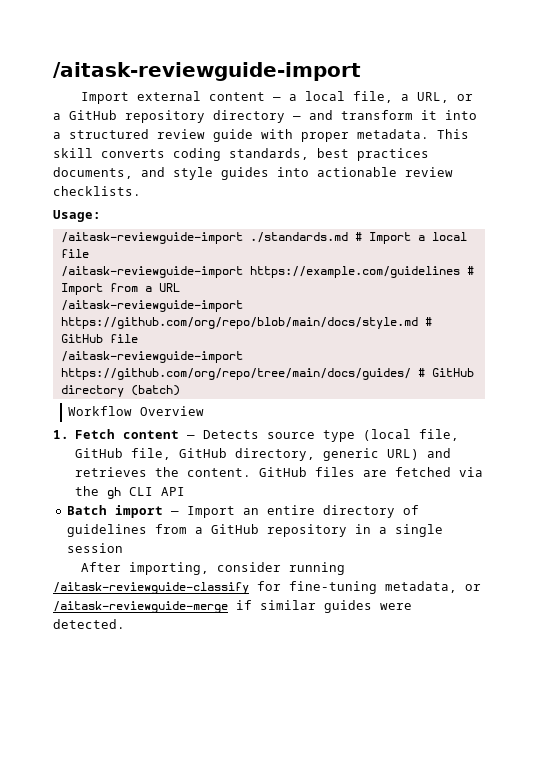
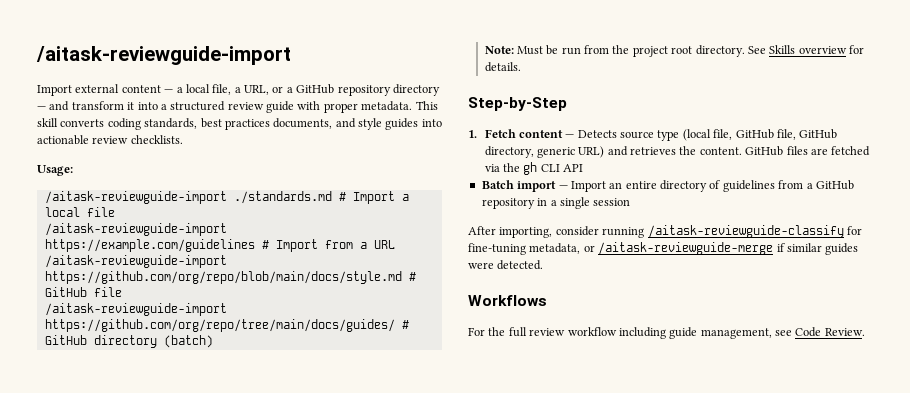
- Workflow Overview
+ Note: Must be run from the project root directory. See Skills overview for details.
+ Step-by-Step
+ Workflows
+ For the full review workflow including guide management, see Code Review.

